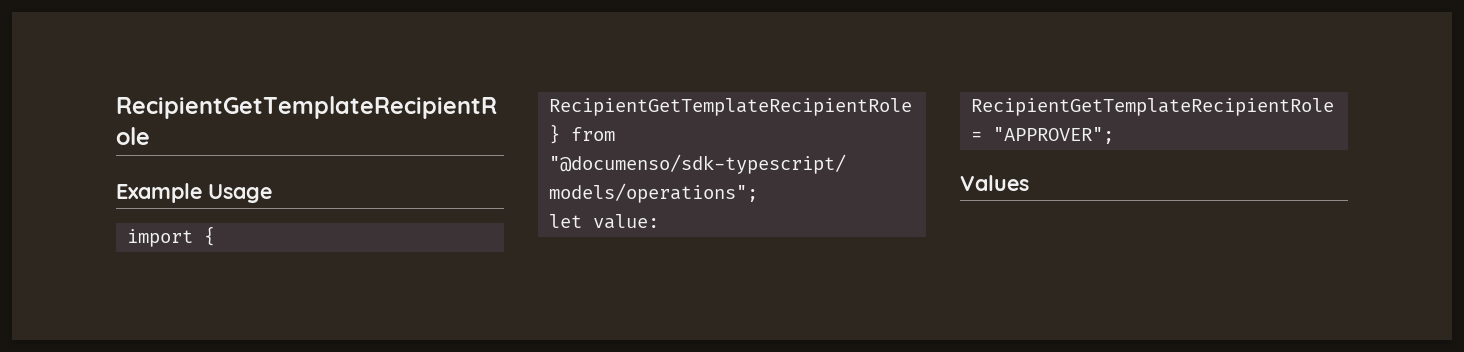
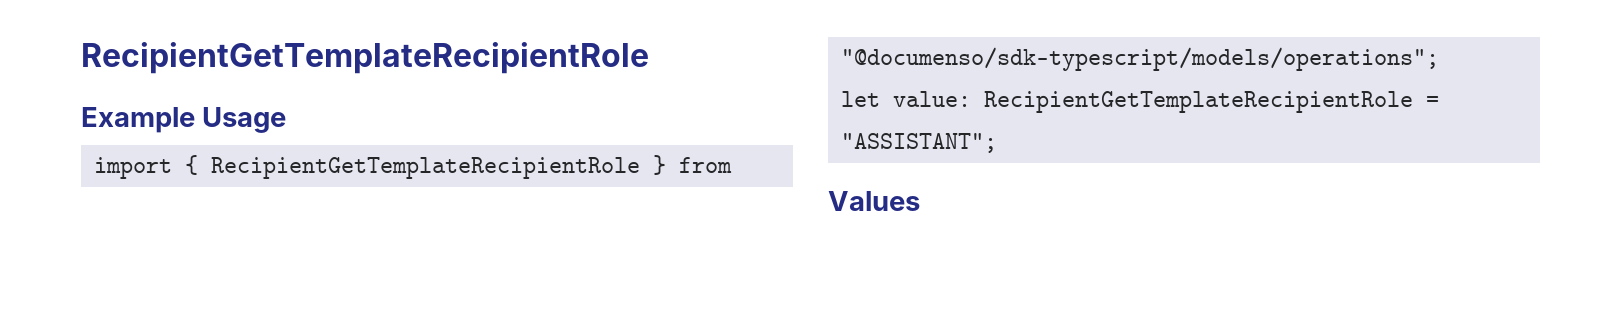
- let value: RecipientGetTemplateRecipientRole = "APPROVER";
+ let value: RecipientGetTemplateRecipientRole = "ASSISTANT";

